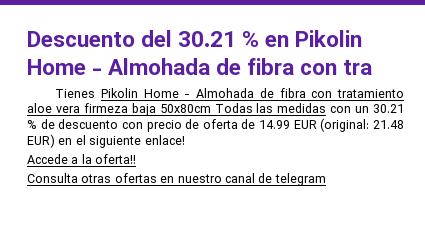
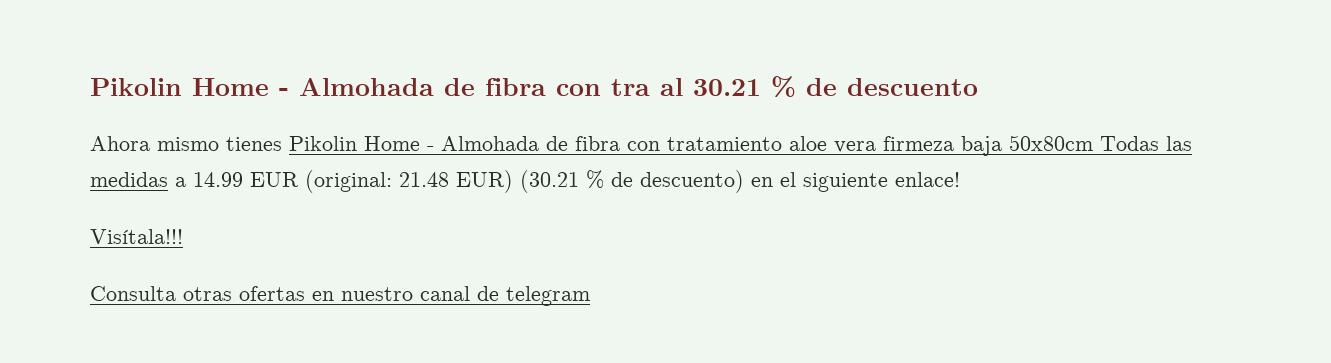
- Descuento del 30.21 % en Pikolin Home - Almohada de fibra con tra
- Tienes Pikolin Home - Almohada de fibra con tratamiento aloe vera firmeza baja 50x80cm Todas las medidas con un 30.21 % de descuento con precio de oferta de 14.99 EUR (original: 21.48 EUR) en el siguiente enlace!
+ Pikolin Home - Almohada de fibra con tra al 30.21 % de descuento
+ Ahora mismo tienes Pikolin Home - Almohada de fibra con tratamiento aloe vera firmeza baja 50x80cm Todas las medidas a 14.99 EUR (original: 21.48 EUR) (30.21 % de descuento) en el siguiente enlace!
- Accede a la oferta!!
+ Visítala!!!

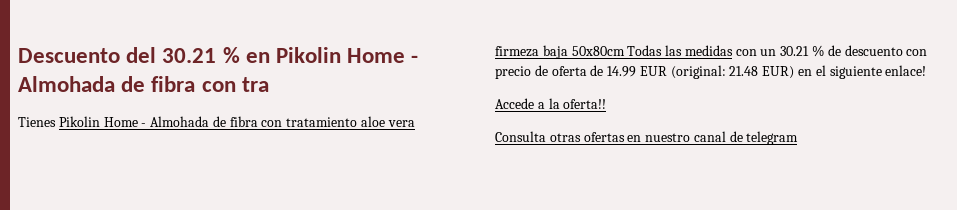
- Pikolin Home - Almohada de fibra con tra al 30.21 % de descuento
- Ahora mismo tienes Pikolin Home - Almohada de fibra con tratamiento aloe vera firmeza baja 50x80cm Todas las medidas a 14.99 EUR (original: 21.48 EUR) (30.21 % de descuento) en el siguiente enlace!
+ Descuento del 30.21 % en Pikolin Home - Almohada de fibra con tra
+ Tienes Pikolin Home - Almohada de fibra con tratamiento aloe vera firmeza baja 50x80cm Todas las medidas con un 30.21 % de descuento con precio de oferta de 14.99 EUR (original: 21.48 EUR) en el siguiente enlace!
- Visítala!!!
+ Accede a la oferta!!

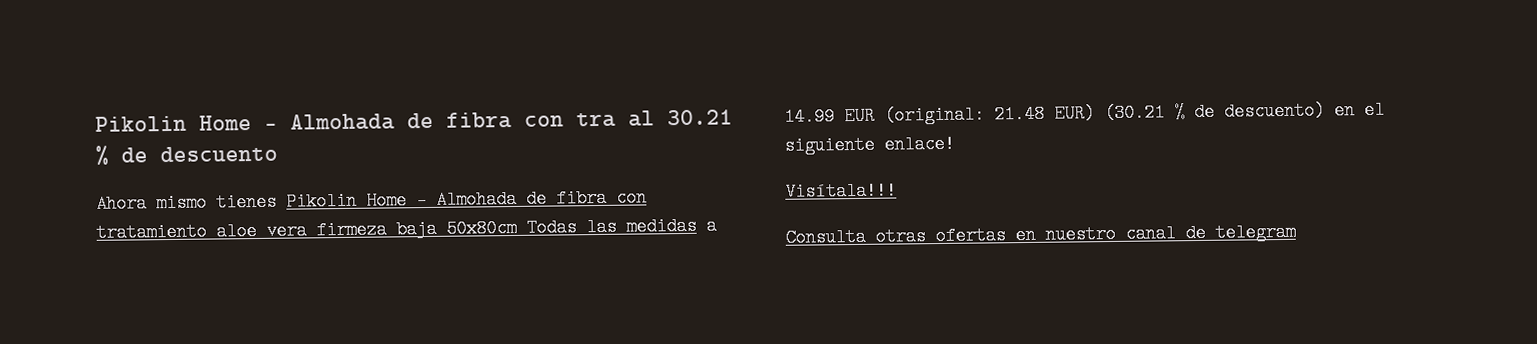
- Descuento del 30.21 % en Pikolin Home - Almohada de fibra con tra
- Tienes Pikolin Home - Almohada de fibra con tratamiento aloe vera firmeza baja 50x80cm Todas las medidas con un 30.21 % de descuento con precio de oferta de 14.99 EUR (original: 21.48 EUR) en el siguiente enlace!
+ Pikolin Home - Almohada de fibra con tra al 30.21 % de descuento
+ Ahora mismo tienes Pikolin Home - Almohada de fibra con tratamiento aloe vera firmeza baja 50x80cm Todas las medidas a 14.99 EUR (original: 21.48 EUR) (30.21 % de descuento) en el siguiente enlace!
- Accede a la oferta!!
+ Visítala!!!

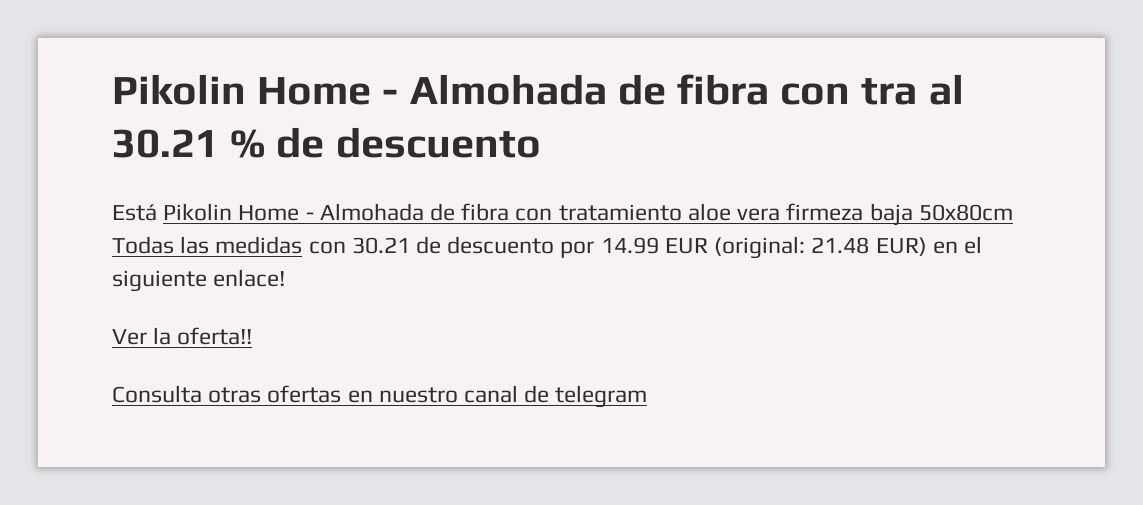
- Ahora mismo tienes Pikolin Home - Almohada de fibra con tratamiento aloe vera firmeza baja 50x80cm Todas las medidas a 14.99 EUR (original: 21.48 EUR) (30.21 % de descuento) en el siguiente enlace!
+ Está Pikolin Home - Almohada de fibra con tratamiento aloe vera firmeza baja 50x80cm Todas las medidas con 30.21 de descuento por 14.99 EUR (original: 21.48 EUR) en el siguiente enlace!
- Visítala!!!
+ Ver la oferta!!

